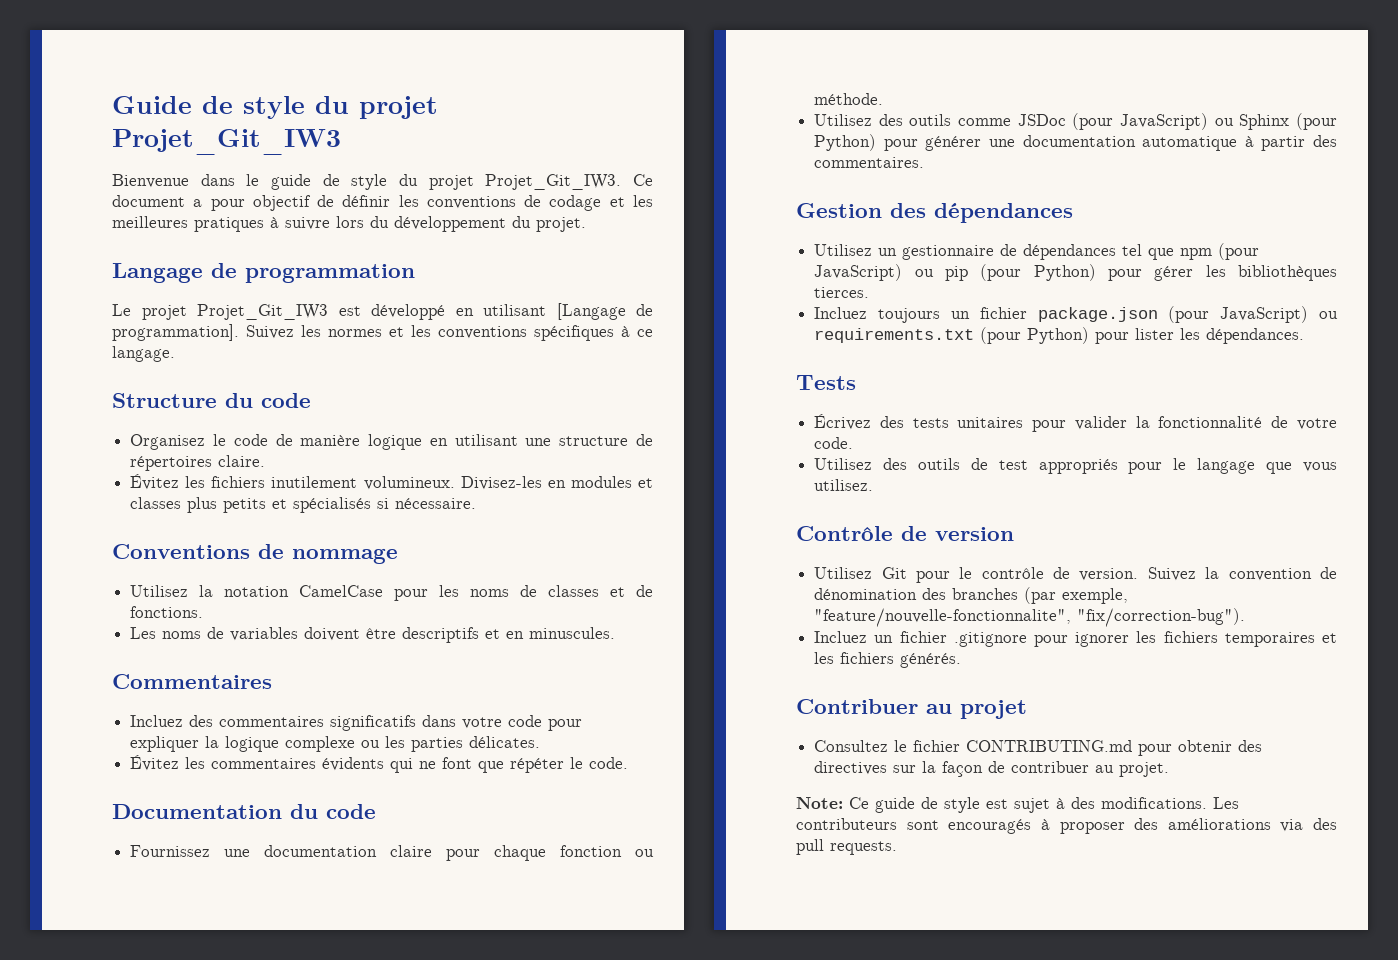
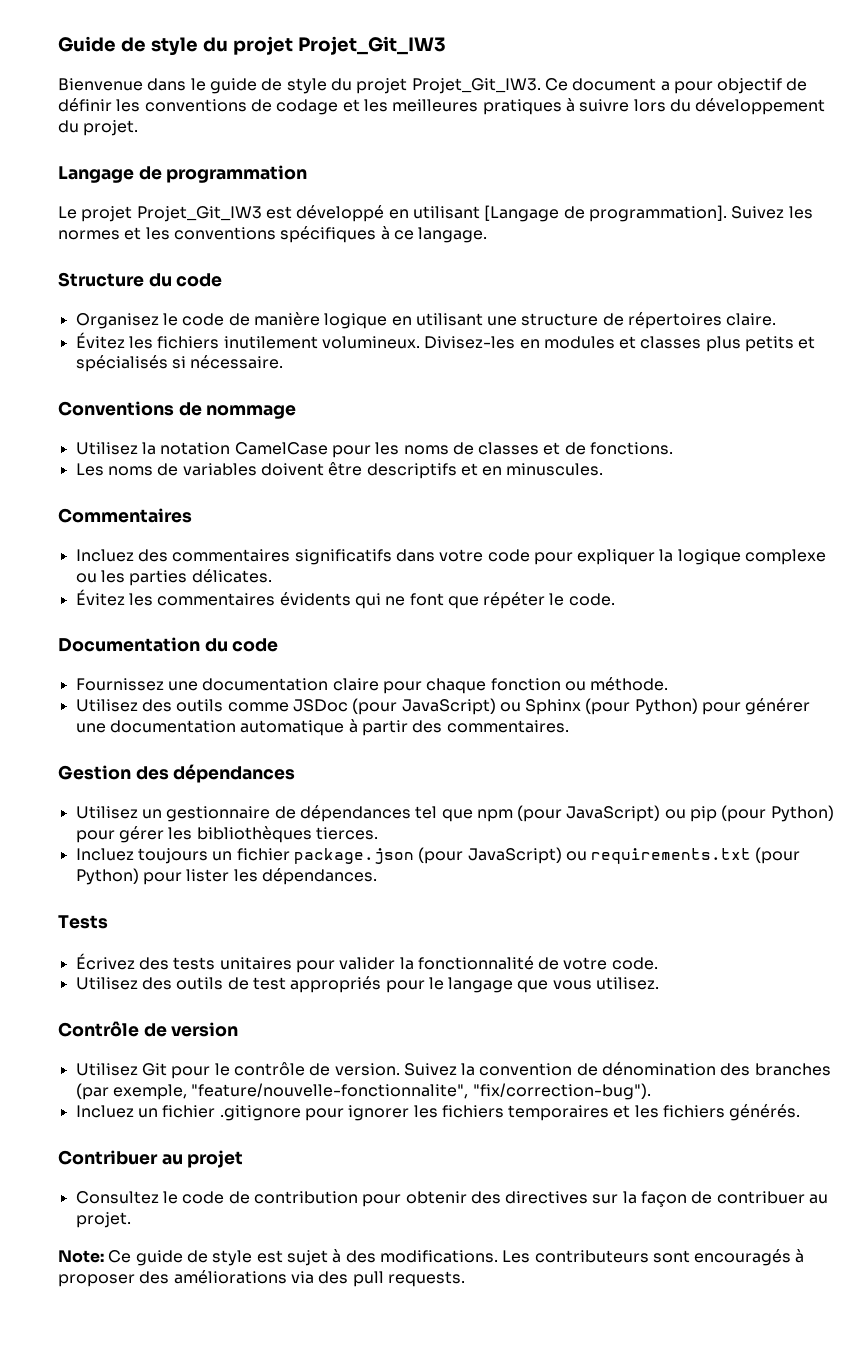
- Consultez le fichier CONTRIBUTING.md pour obtenir des directives sur la façon de contribuer au projet.
+ Consultez le code de contribution pour obtenir des directives sur la façon de contribuer au projet.

